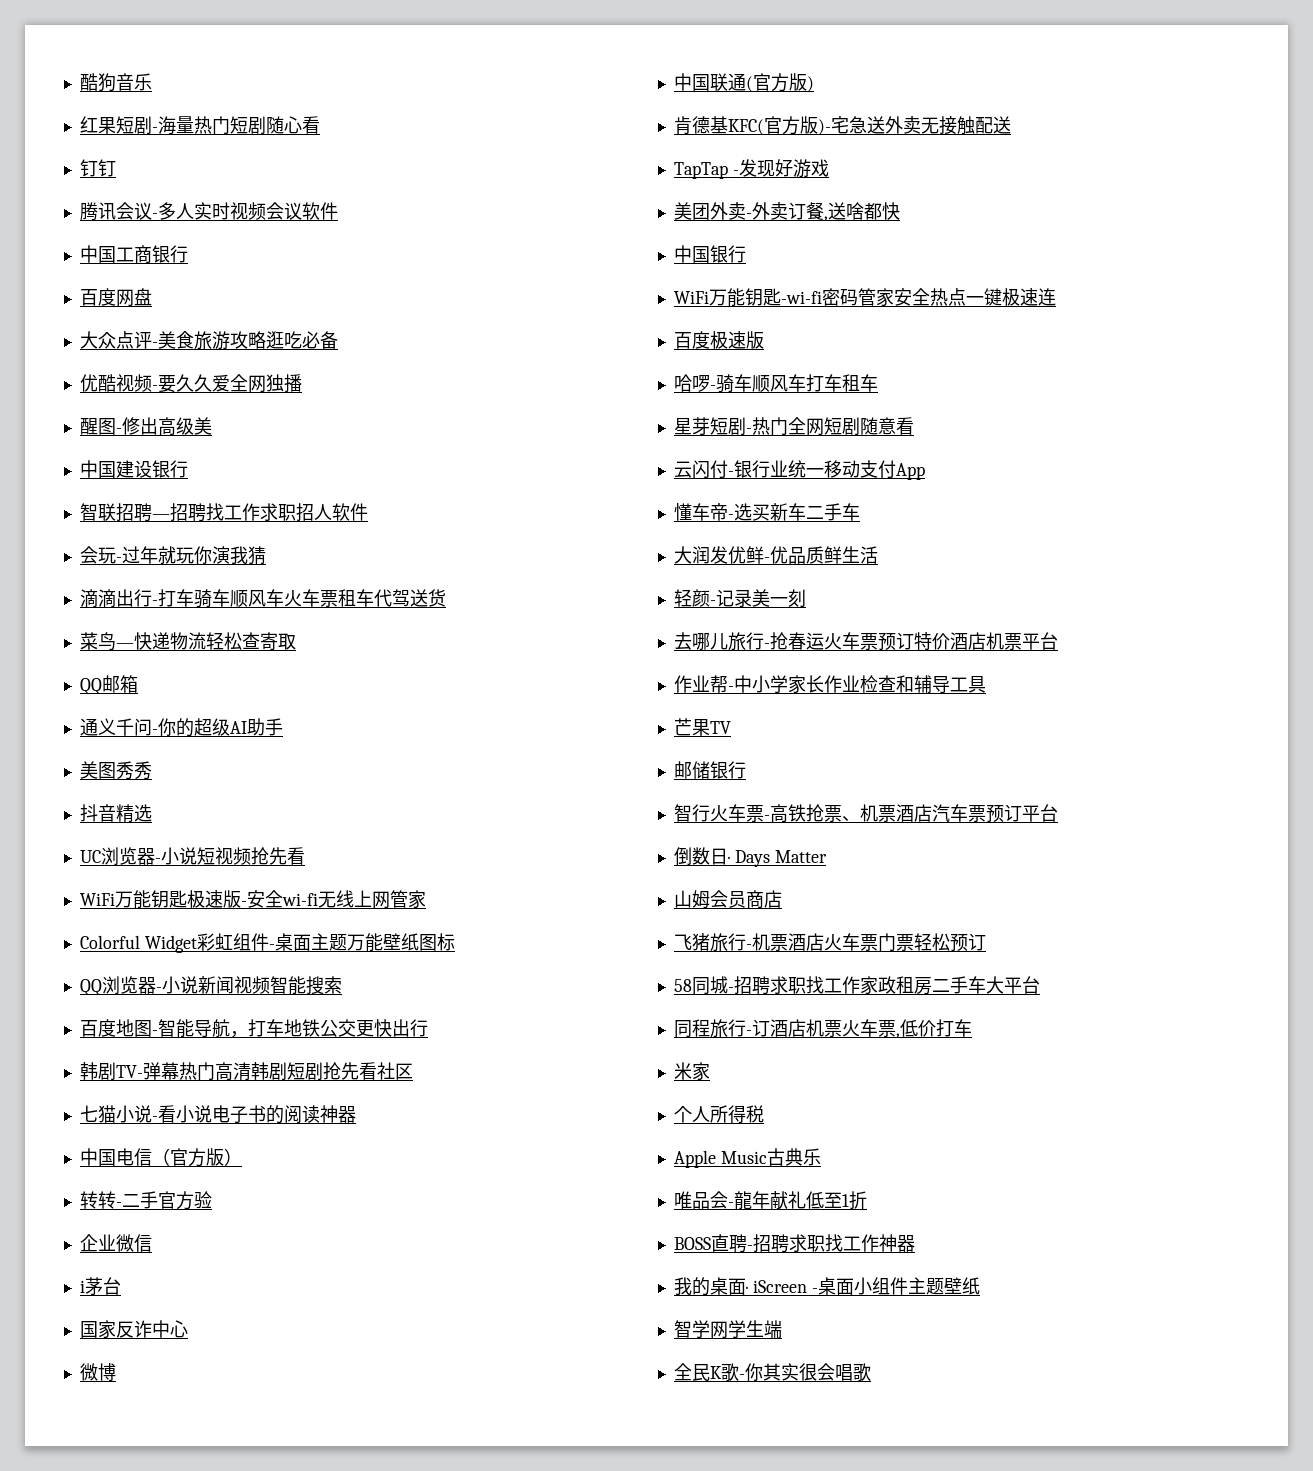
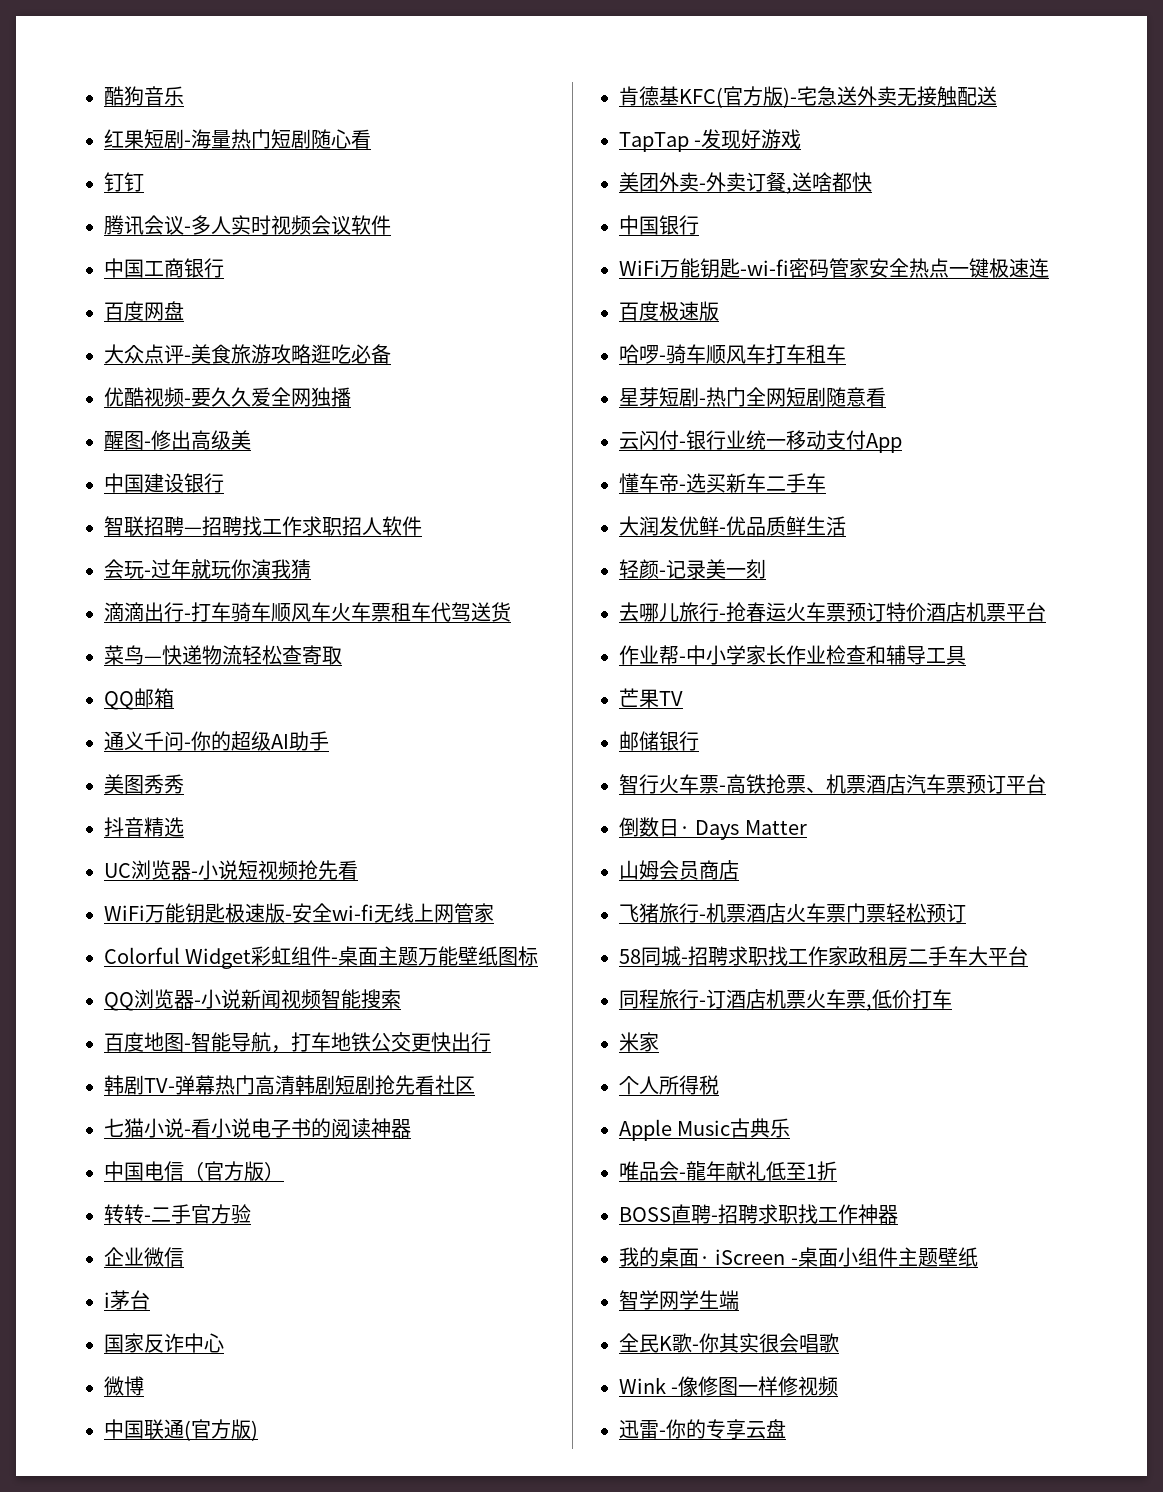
+ Wink -像修图一样修视频
+ 迅雷-你的专享云盘

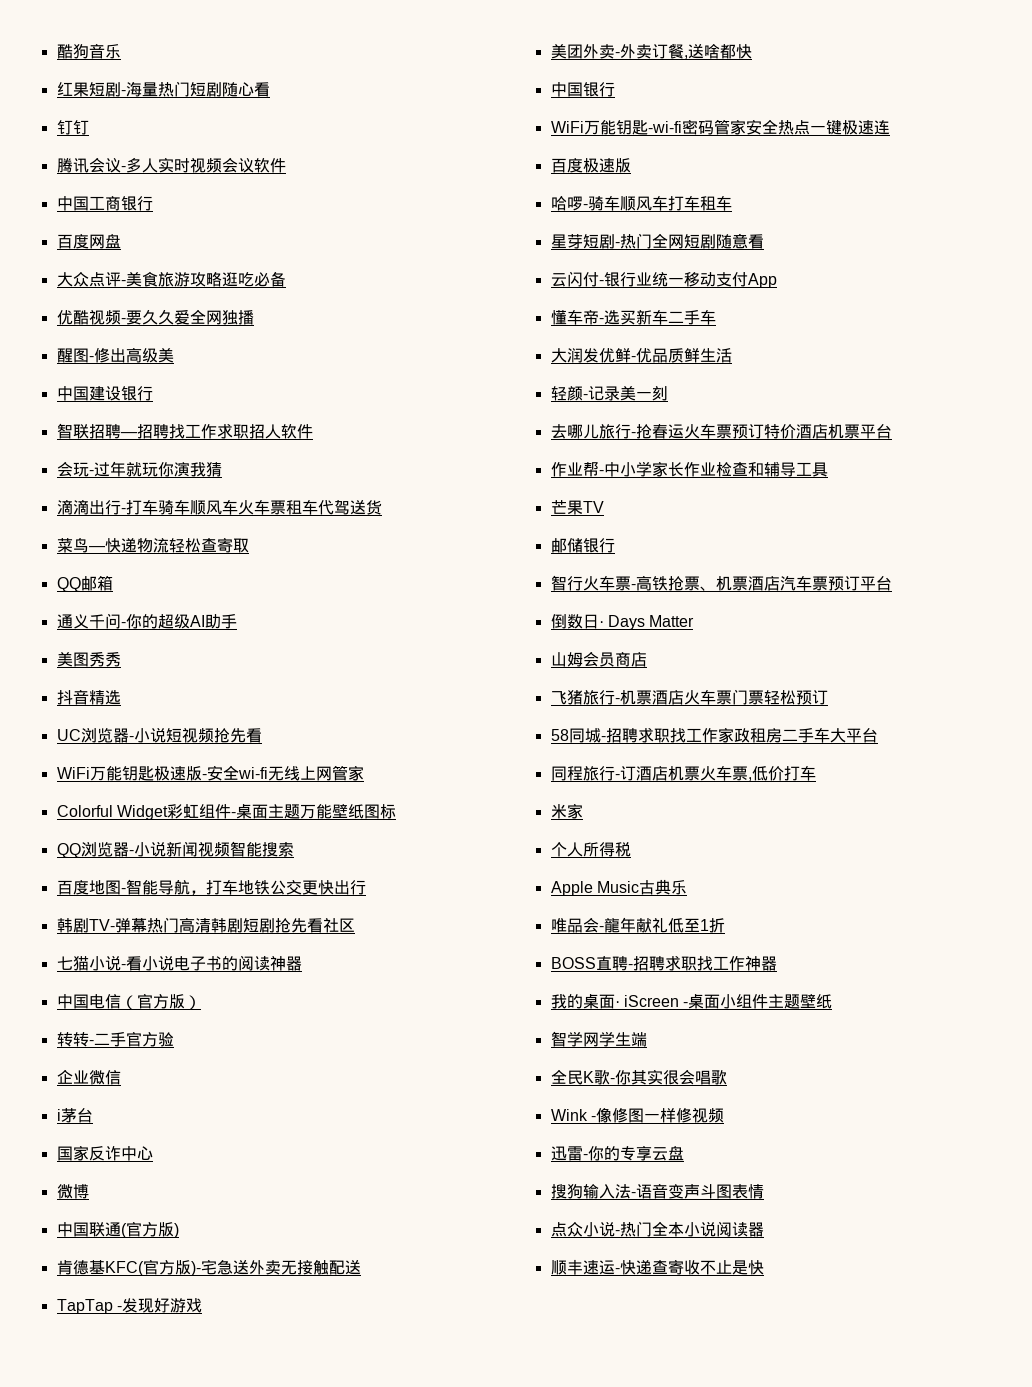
+ 搜狗输入法-语音变声斗图表情
+ 点众小说-热门全本小说阅读器
+ 顺丰速运-快递查寄收不止是快

